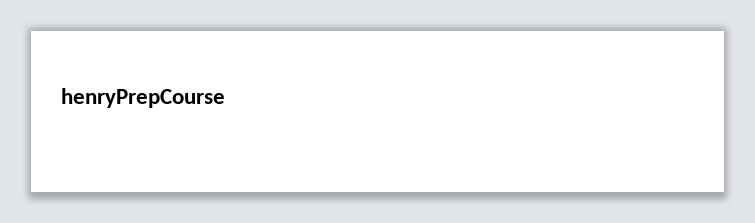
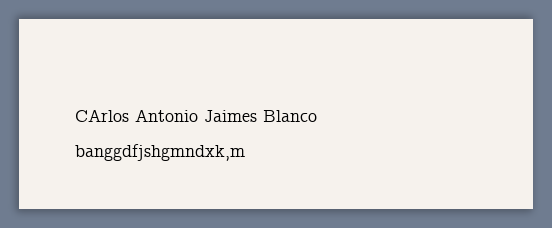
- henryPrepCourse
+ CArlos Antonio Jaimes Blanco
+ banggdfjshgmndxk,m

